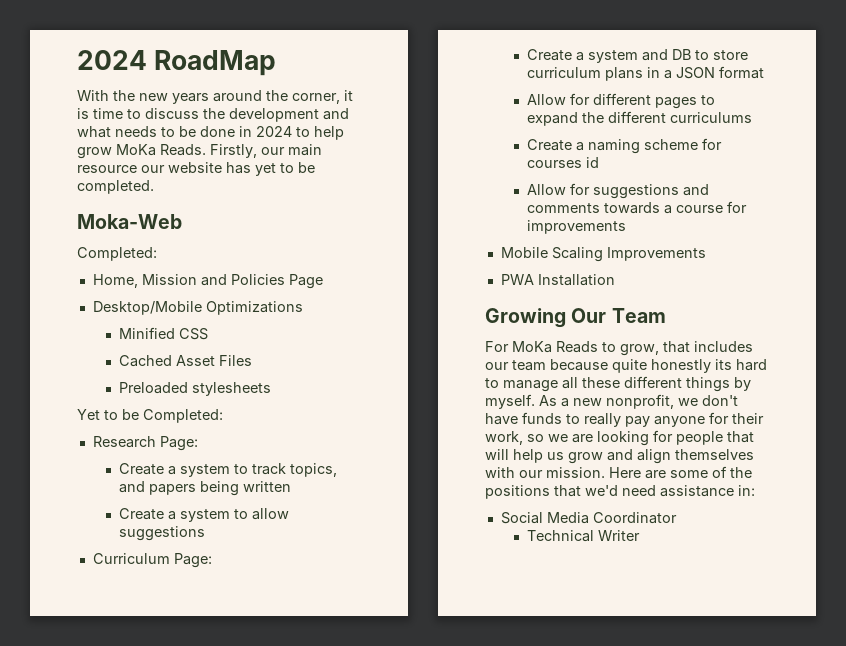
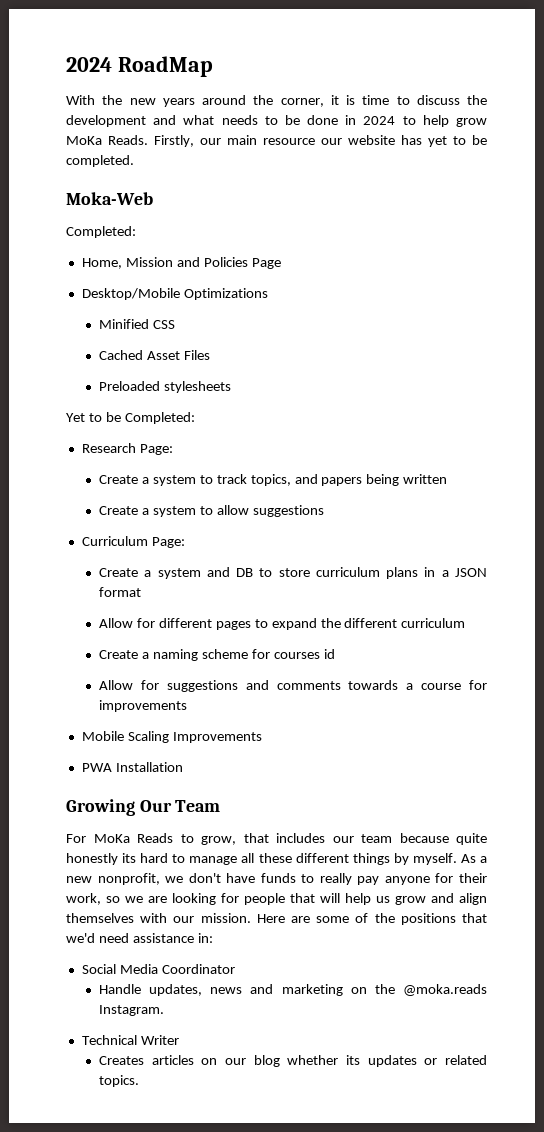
- Allow for different pages to expand the different curriculums
+ Allow for different pages to expand the different curriculum
+ Handle updates, news and marketing on the @moka.reads Instagram.
  Technical Writer
+ Creates articles on our blog whether its updates or related topics.

